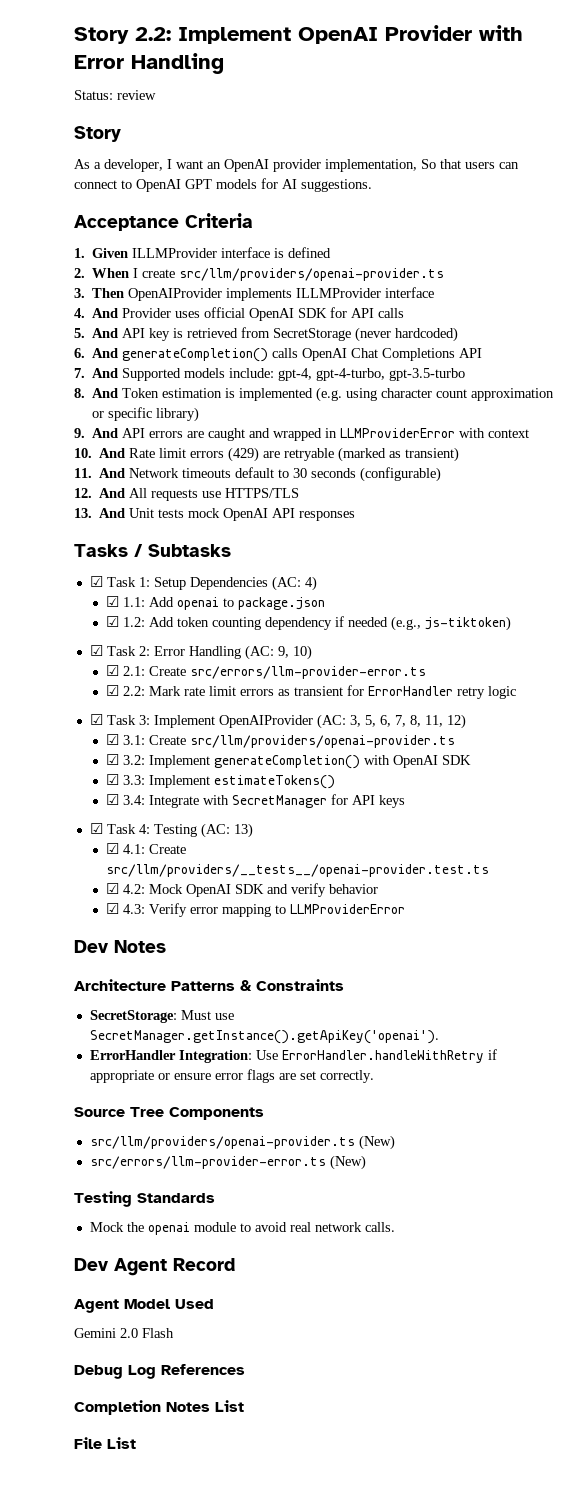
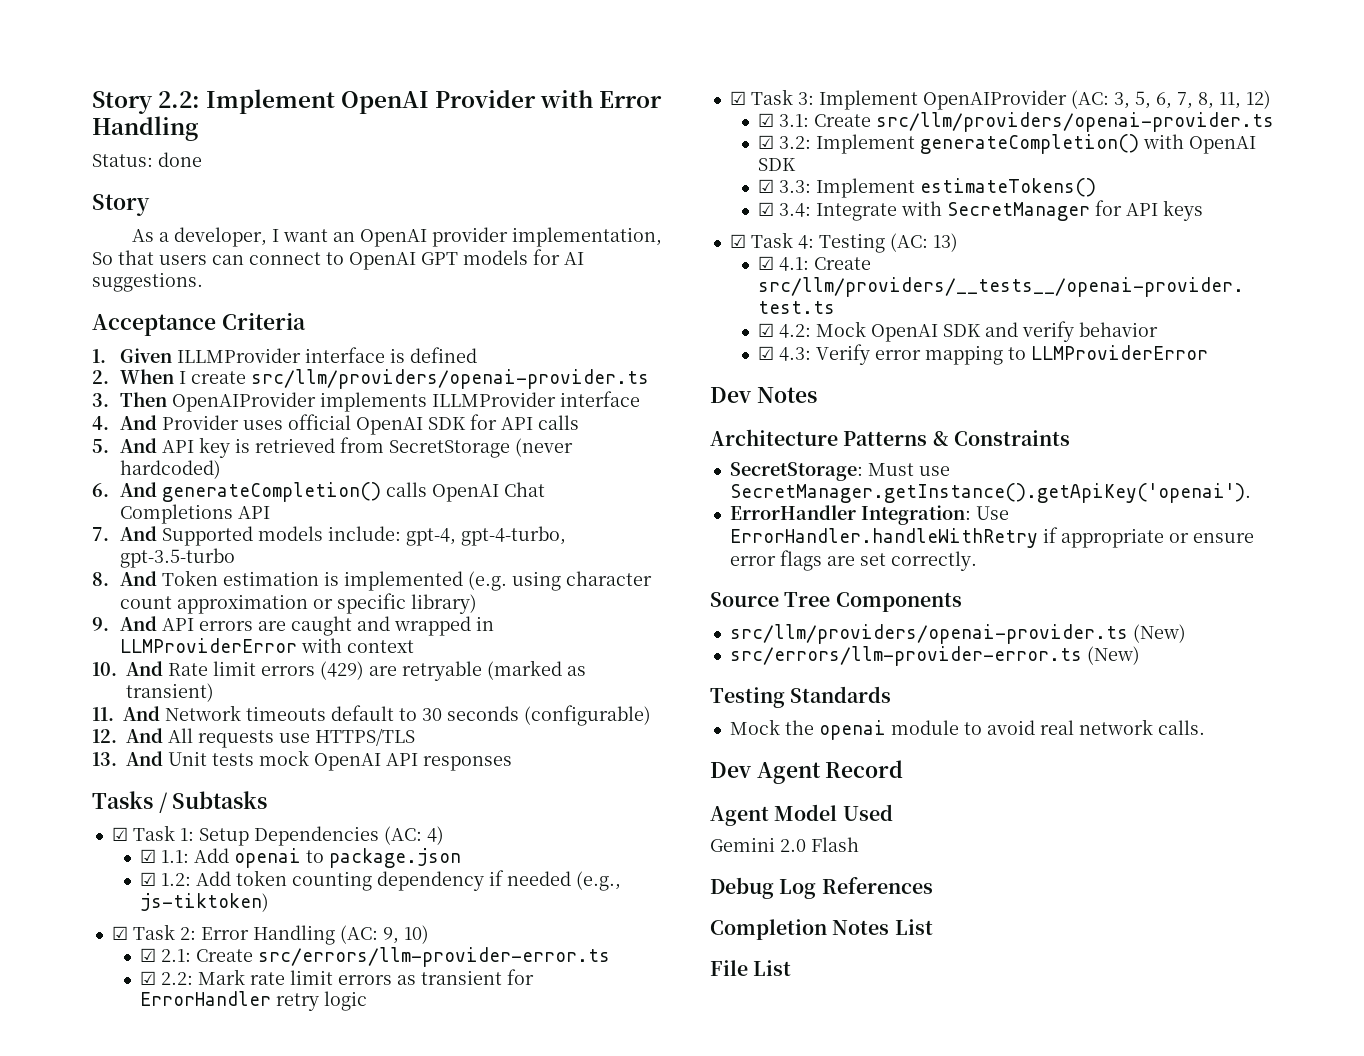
- Status: review
+ Status: done

